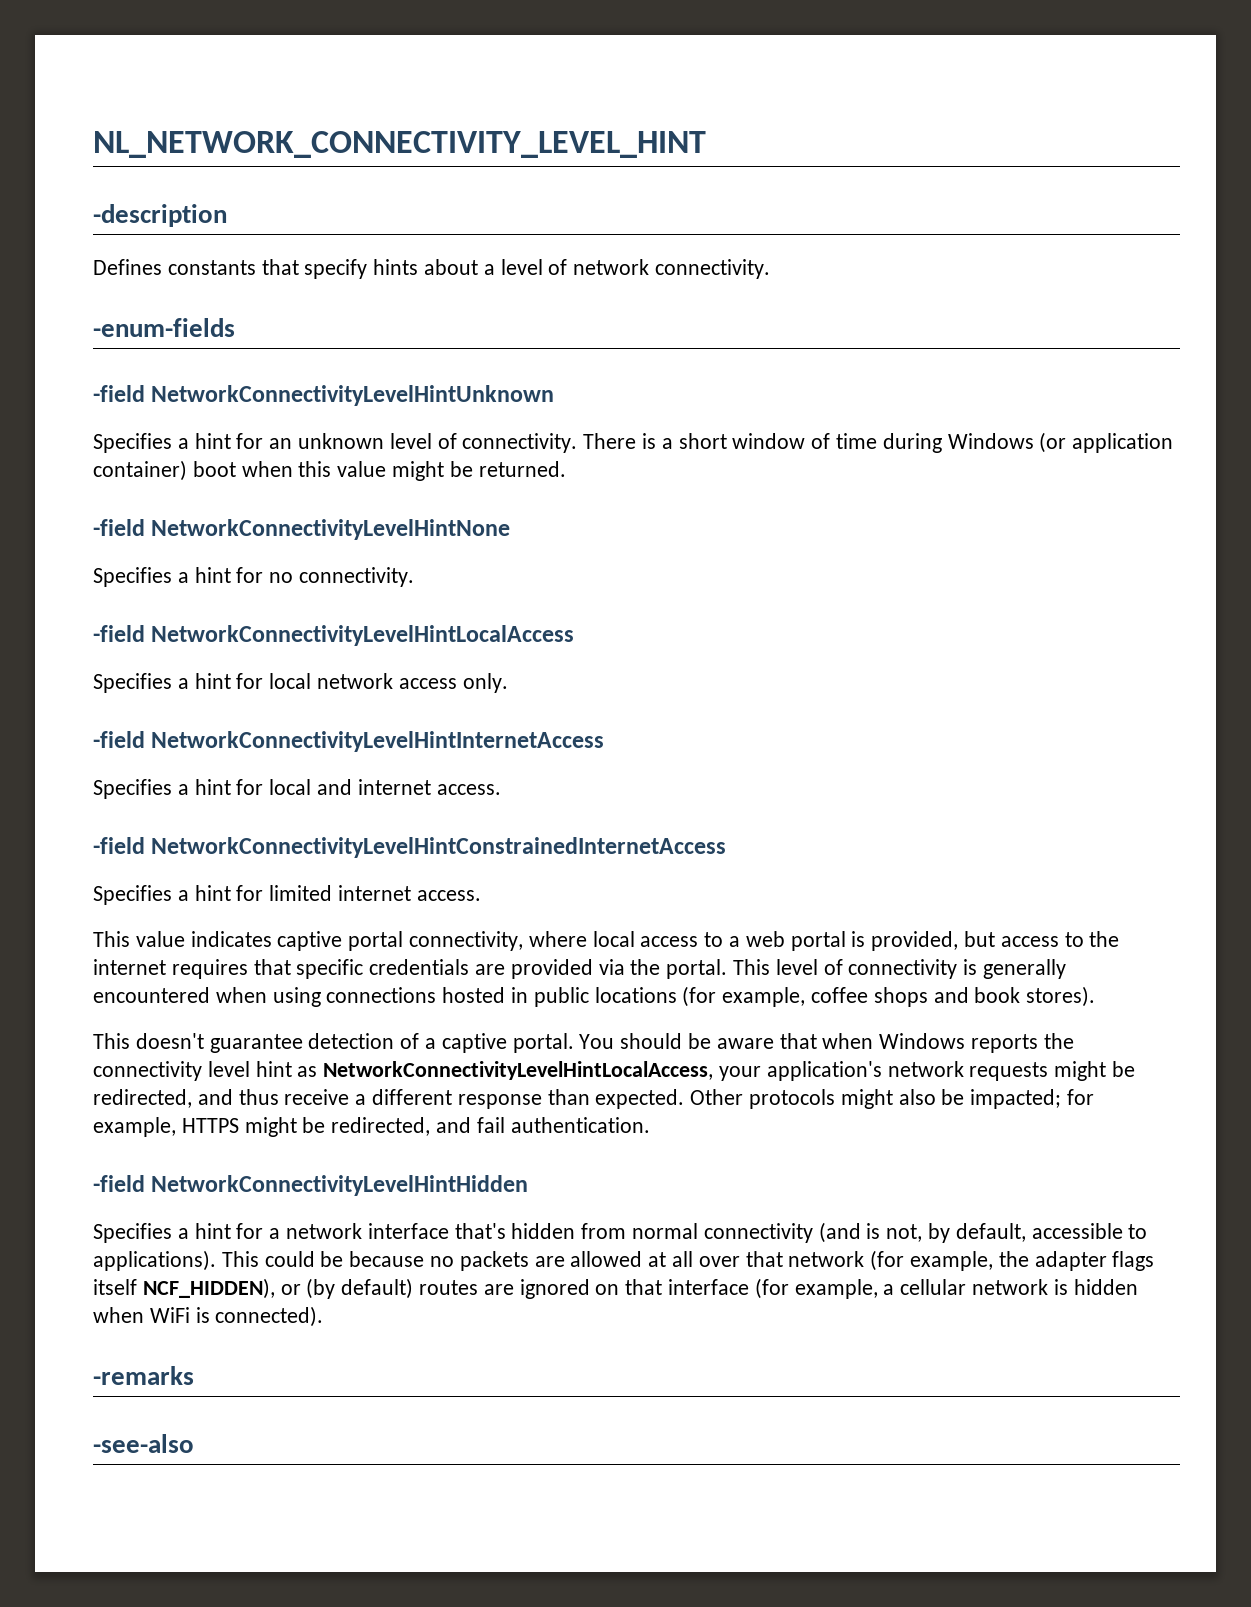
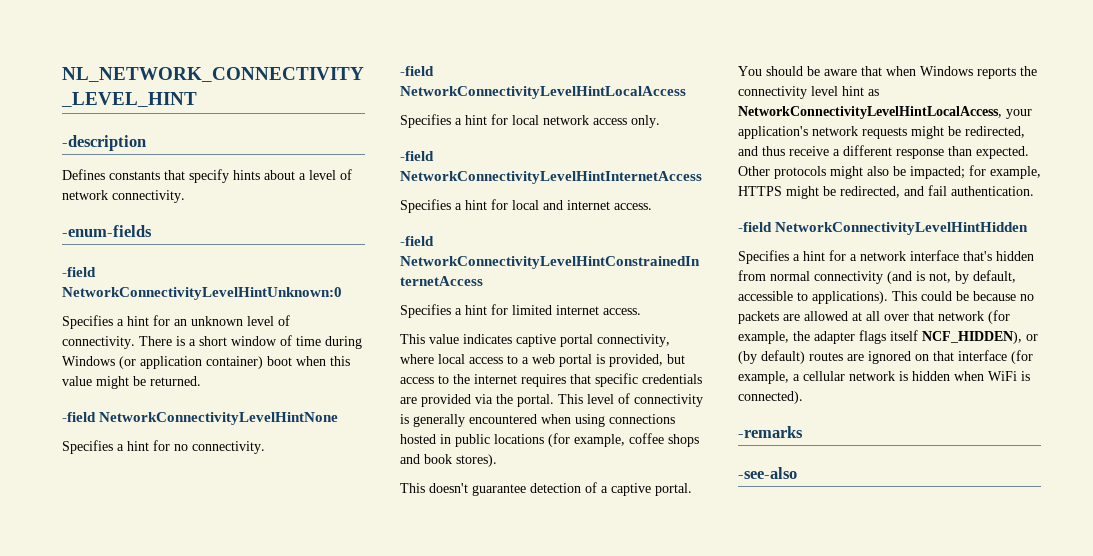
- -field NetworkConnectivityLevelHintUnknown
+ -field NetworkConnectivityLevelHintUnknown:0

